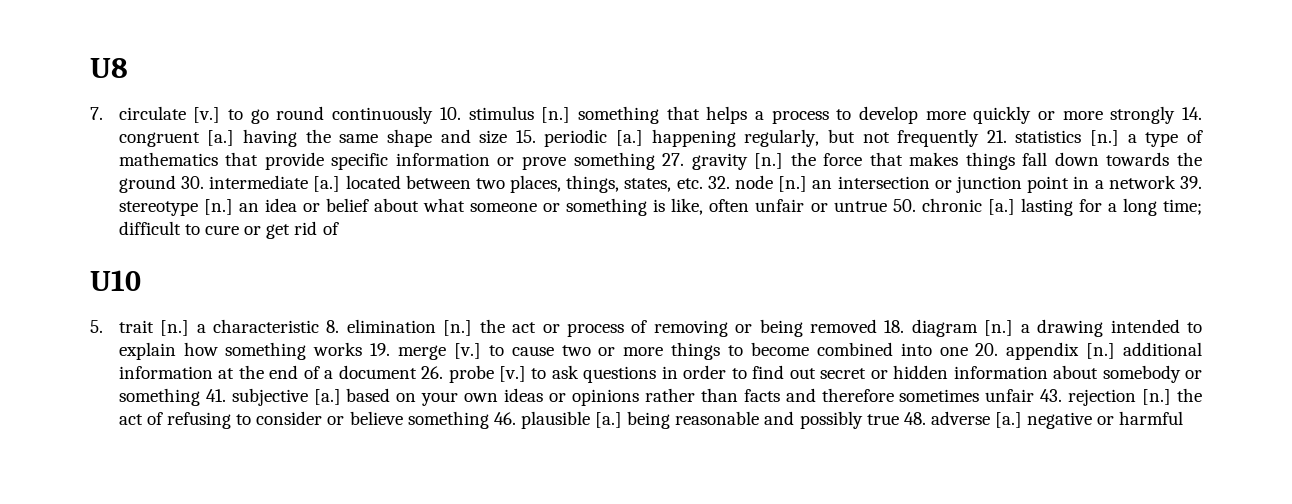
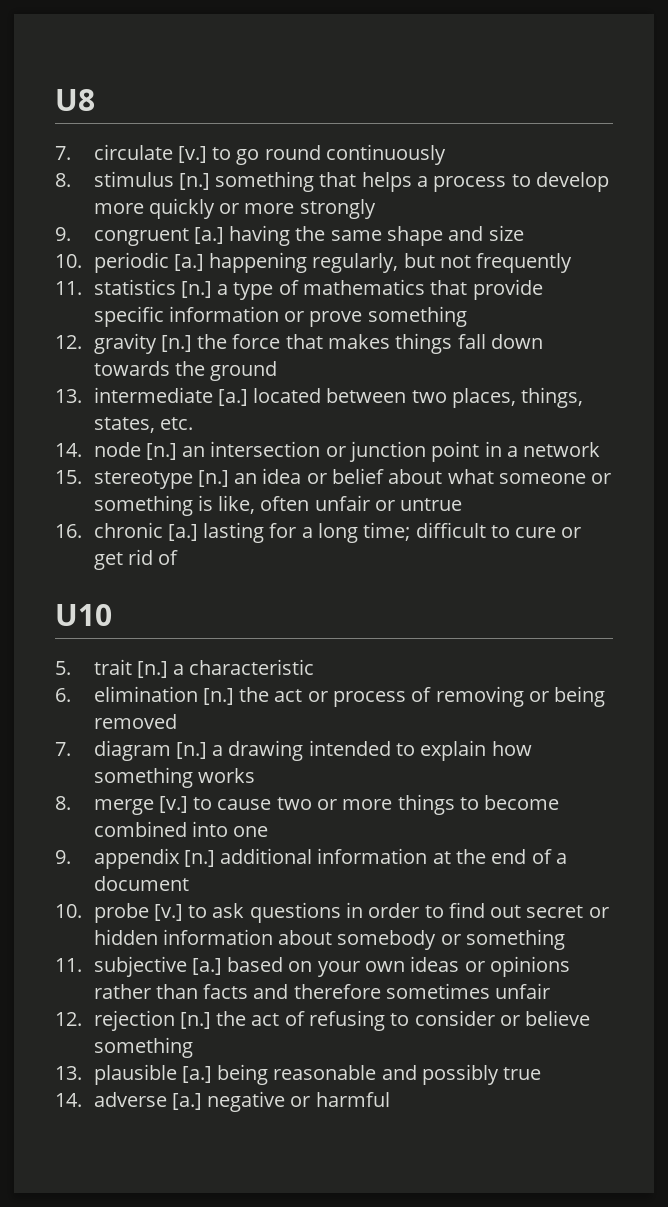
- 7. circulate [v.] to go round continuously 10. stimulus [n.] something that helps a process to develop more quickly or more strongly 14. congruent [a.] having the same shape and size 15. periodic [a.] happening regularly, but not frequently 21. statistics [n.] a type of mathematics that provide specific information or prove something 27. gravity [n.] the force that makes things fall down towards the ground 30. intermediate [a.] located between two places, things, states, etc. 32. node [n.] an intersection or junction point in a network 39. stereotype [n.] an idea or belief about what someone or something is like, often unfair or untrue 50. chronic [a.] lasting for a long time;
+ 7. circulate [v.] to go round continuously
+ 8. stimulus [n.] something that helps a process to develop more quickly or more strongly
+ 9. congruent [a.] having the same shape and size
+ 10. periodic [a.] happening regularly, but not frequently
+ 11. statistics [n.] a type of mathematics that provide specific information or prove something
+ 12. gravity [n.] the force that makes things fall down towards the ground
+ 13. intermediate [a.] located between two places, things, states, etc.
+ 14. node [n.] an intersection or junction point in a network
+ 15. stereotype [n.] an idea or belief about what someone or something is like, often unfair or untrue
+ 16. chronic [a.] lasting for a long time;
- 5. trait [n.] a characteristic 8. elimination [n.] the act or process of removing or being removed 18. diagram [n.] a drawing intended to explain how something works 19. merge [v.] to cause two or more things to become combined into one 20. appendix [n.] additional information at the end of a document 26. probe [v.] to ask questions in order to find out secret or hidden information about somebody or something 41. subjective [a.] based on your own ideas or opinions rather than facts and therefore sometimes unfair 43. rejection [n.] the act of refusing to consider or believe something 46. plausible [a.] being reasonable and possibly true 48. adverse [a.] negative or harmful
+ 5. trait [n.] a characteristic
+ 6. elimination [n.] the act or process of removing or being removed
+ 7. diagram [n.] a drawing intended to explain how something works
+ 8. merge [v.] to cause two or more things to become combined into one
+ 9. appendix [n.] additional information at the end of a document
+ 10. probe [v.] to ask questions in order to find out secret or hidden information about somebody or something
+ 11. subjective [a.] based on your own ideas or opinions rather than facts and therefore sometimes unfair
+ 12. rejection [n.] the act of refusing to consider or believe something
+ 13. plausible [a.] being reasonable and possibly true
+ 14. adverse [a.] negative or harmful

